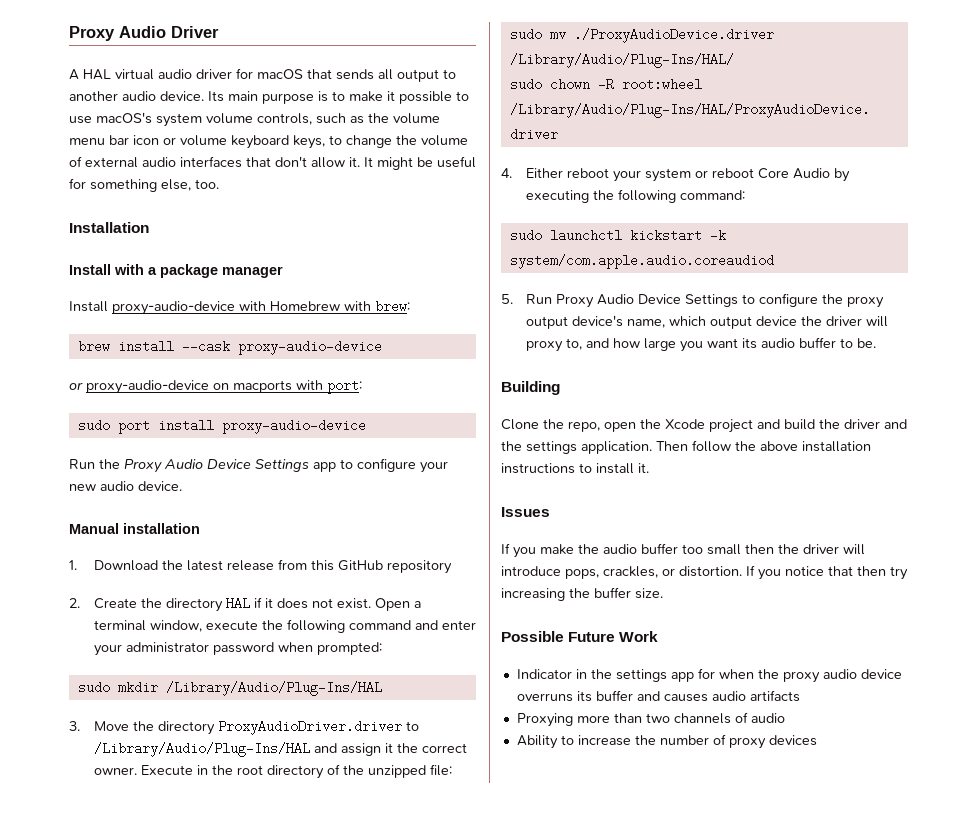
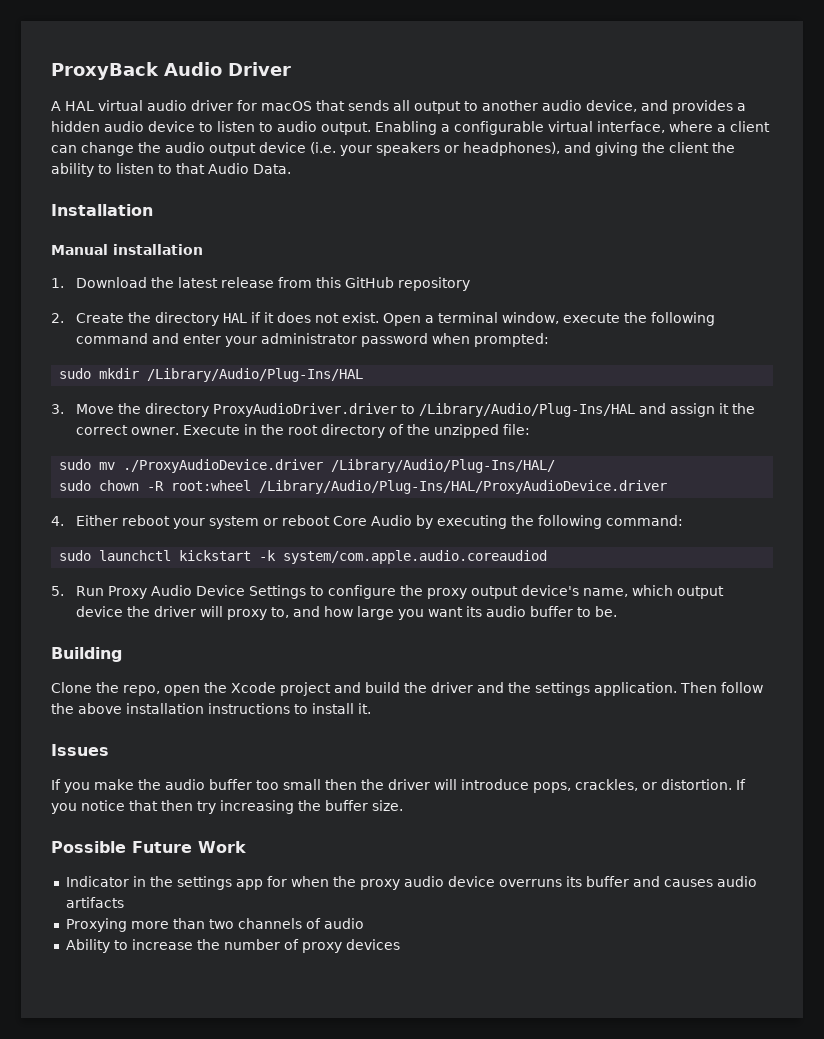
- Proxy Audio Driver
+ ProxyBack Audio Driver
- A HAL virtual audio driver for macOS that sends all output to another audio device. Its main purpose is to make it possible to use macOS's system volume controls, such as the volume menu bar icon or volume keyboard keys, to change the volume of external audio interfaces that don't allow it. It might be useful for something else, too.
+ A HAL virtual audio driver for macOS that sends all output to another audio device, and provides a hidden audio device to listen to audio output. Enabling a configurable virtual interface, where a client can change the audio output device (i.e. your speakers or headphones), and giving the client the ability to listen to that Audio Data.
  Installation
- Install with a package manager
- Install proxy-audio-device with Homebrew with brew:
- brew install --cask proxy-audio-device
- or proxy-audio-device on macports with port:
- sudo port install proxy-audio-device
- Run the Proxy Audio Device Settings app to configure your new audio device.

